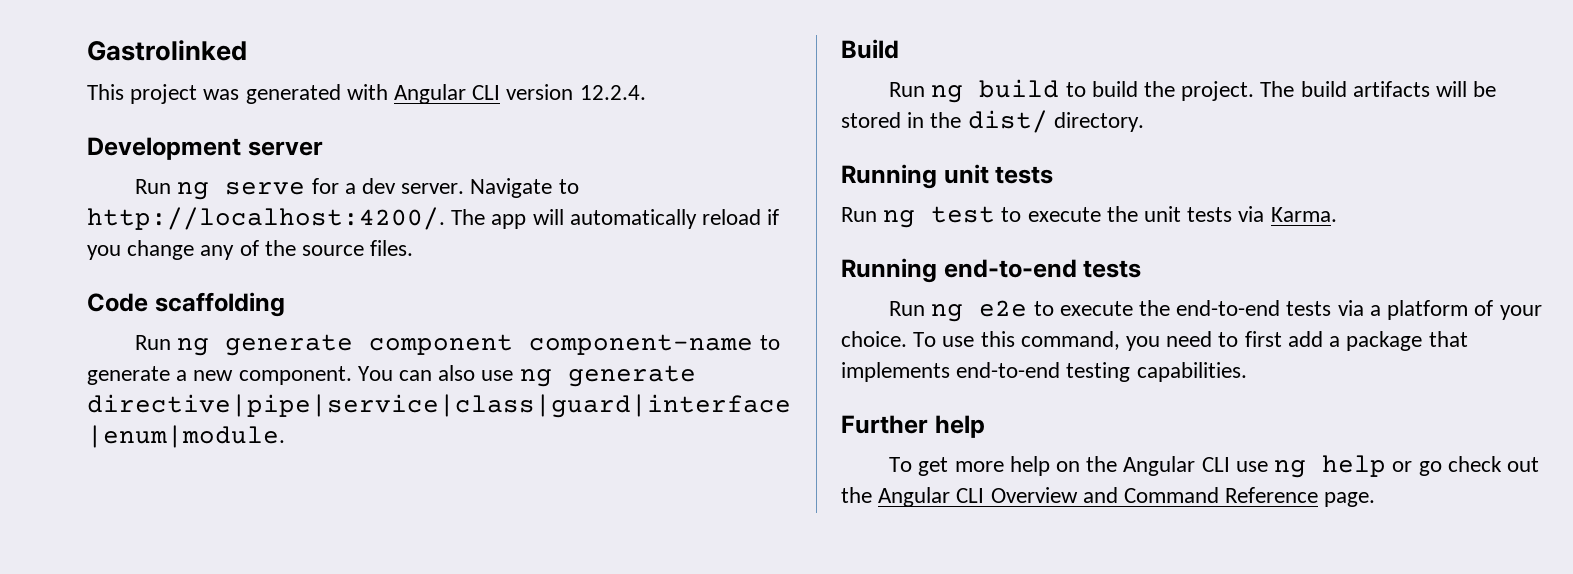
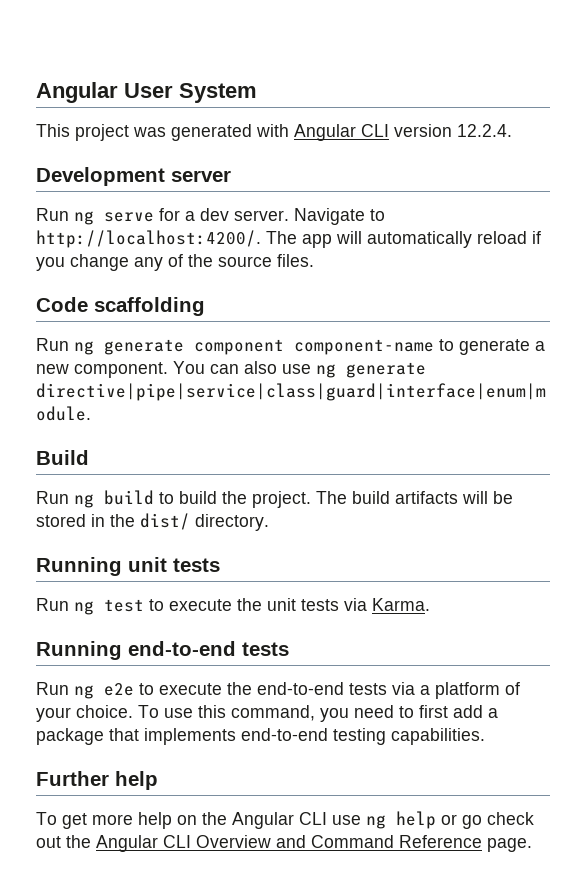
- Gastrolinked
+ Angular User System

